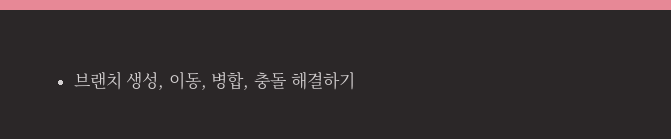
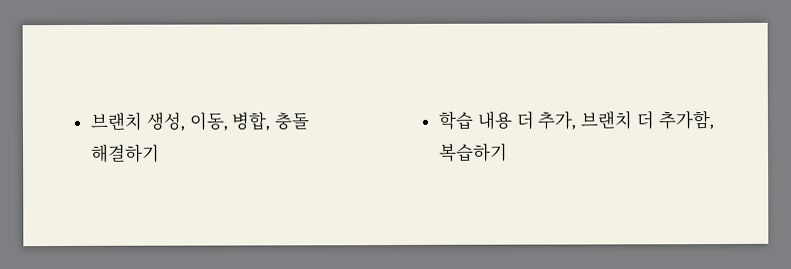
+ 학습 내용 더 추가, 브랜치 더 추가함, 복습하기

